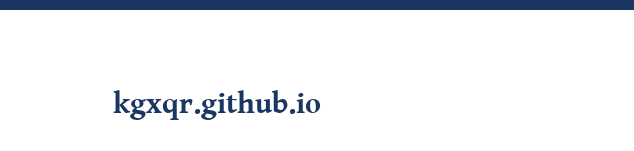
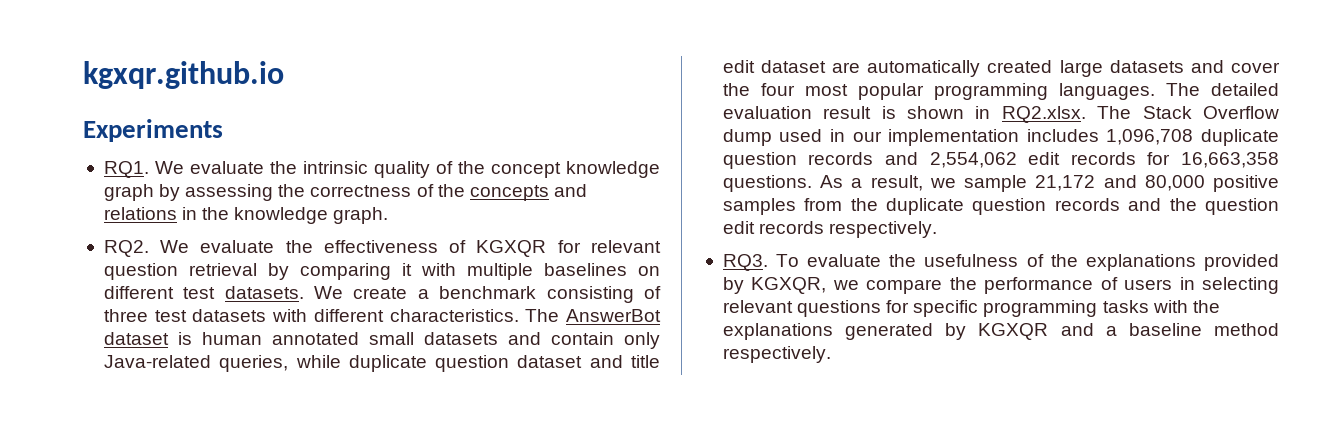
+ Experiments
+ RQ1. We evaluate the intrinsic quality of the concept knowledge graph by assessing the correctness of the concepts and relations in the knowledge graph.
+ RQ2. We evaluate the effectiveness of KGXQR for relevant question retrieval by comparing it with multiple baselines on different test datasets. We create a benchmark consisting of three test datasets with different characteristics. The AnswerBot dataset is human annotated small datasets and contain only Java-related queries, while duplicate question dataset and title edit dataset are automatically created large datasets and cover the four most popular programming languages. The detailed evaluation result is shown in RQ2.xlsx. The Stack Overflow dump used in our implementation includes 1,096,708 duplicate question records and 2,554,062 edit records for 16,663,358 questions. As a result, we sample 21,172 and 80,000 positive samples from the duplicate question records and the question edit records respectively.
+ RQ3. To evaluate the usefulness of the explanations provided by KGXQR, we compare the performance of users in selecting relevant questions for specific programming tasks with the explanations generated by KGXQR and a baseline method respectively.

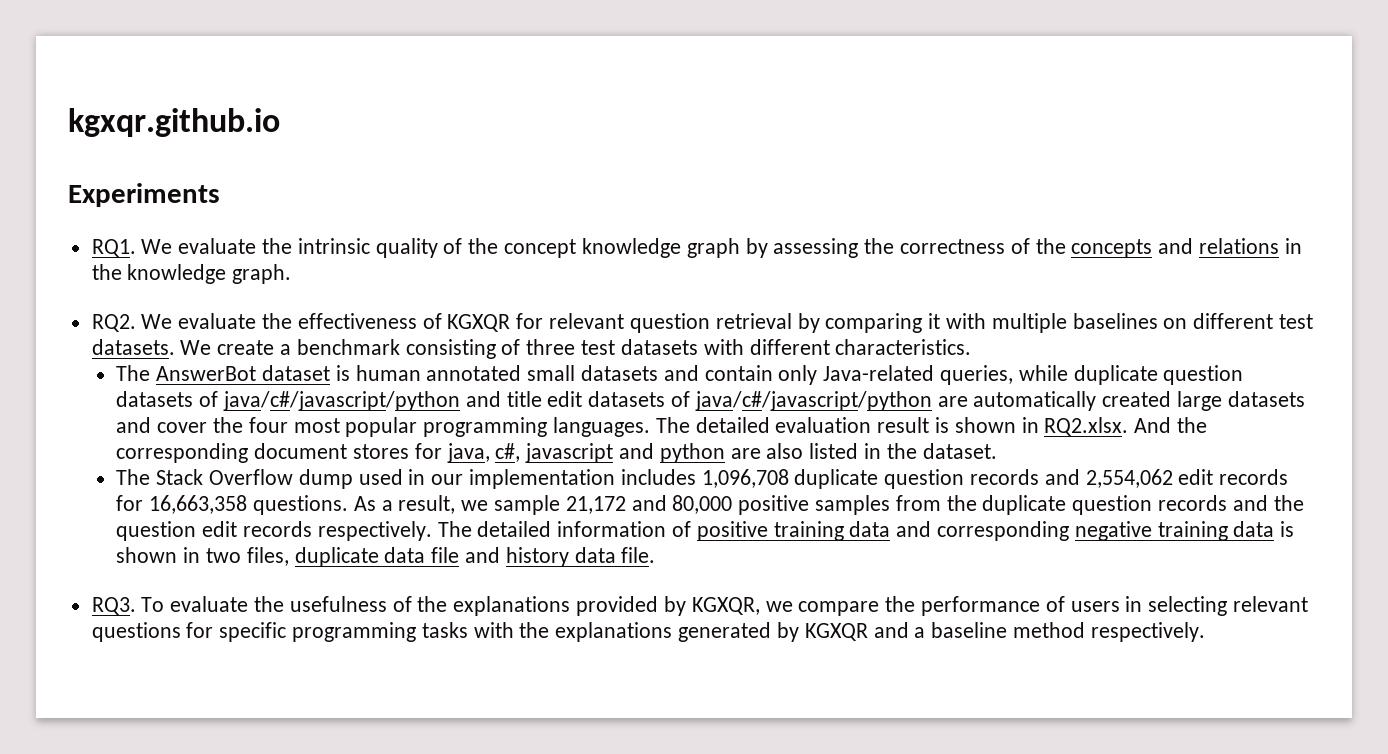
- We create a benchmark consisting of three test datasets with different characteristics. The AnswerBot dataset is human annotated small datasets and contain only Java-related queries, while duplicate question dataset and title edit dataset are automatically created large datasets and cover the four most popular programming languages.
+ We create a benchmark consisting of three test datasets with different characteristics.
+ The AnswerBot dataset is human annotated small datasets and contain only Java-related queries, while duplicate question datasets of java/c#/javascript/python and title edit datasets of java/c#/javascript/python are automatically created large datasets and cover the four most popular programming languages.
- The detailed evaluation result is shown in RQ2.xlsx. The Stack Overflow dump used in our implementation includes 1,096,708 duplicate question records and 2,554,062 edit records for 16,663,358 questions.
+ The detailed evaluation result is shown in RQ2.xlsx. And the corresponding document stores for java, c#, javascript and python are also listed in the dataset.
+ The Stack Overflow dump used in our implementation includes 1,096,708 duplicate question records and 2,554,062 edit records for 16,663,358 questions.
+ The detailed information of positive training data and corresponding negative training data is shown in two files, duplicate data file and history data file.

